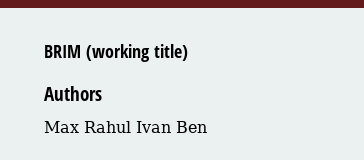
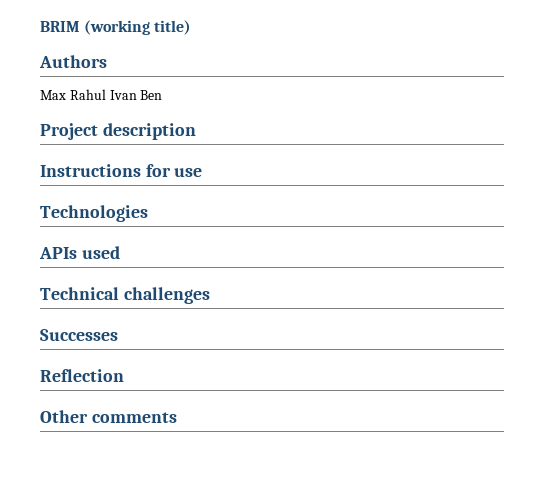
+ Project description
+ Instructions for use
+ Technologies
+ APIs used
+ Technical challenges
+ Successes
+ Reflection
+ Other comments

